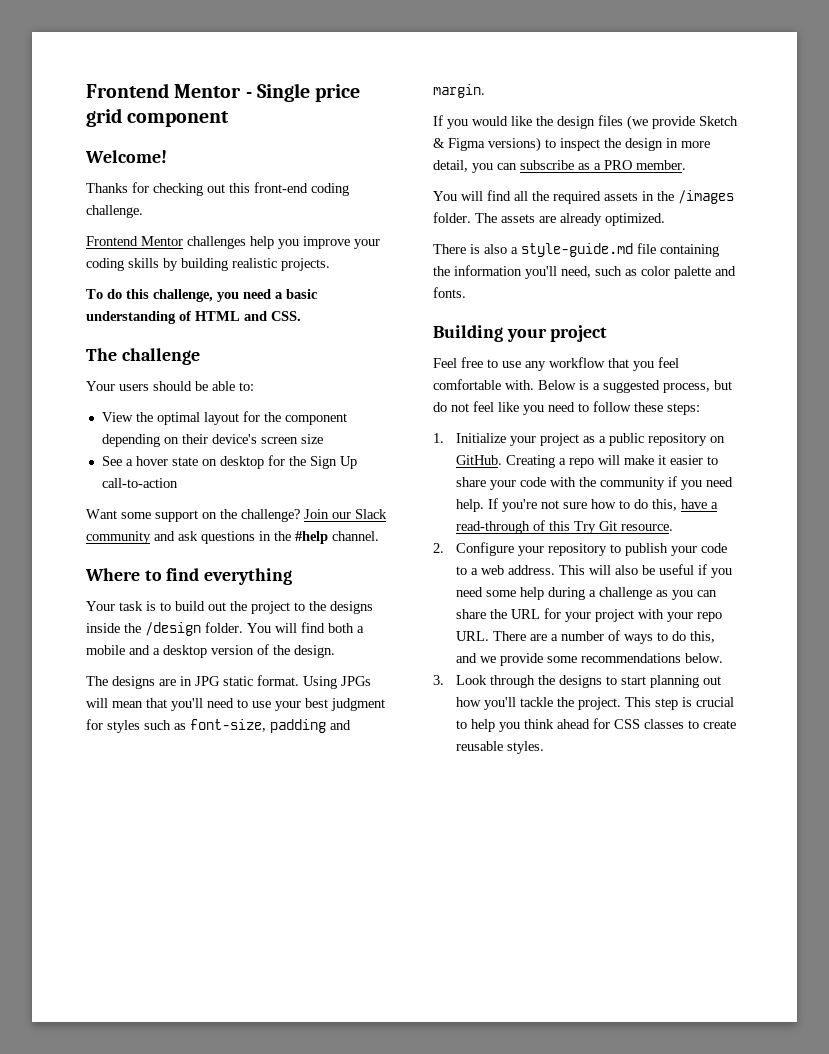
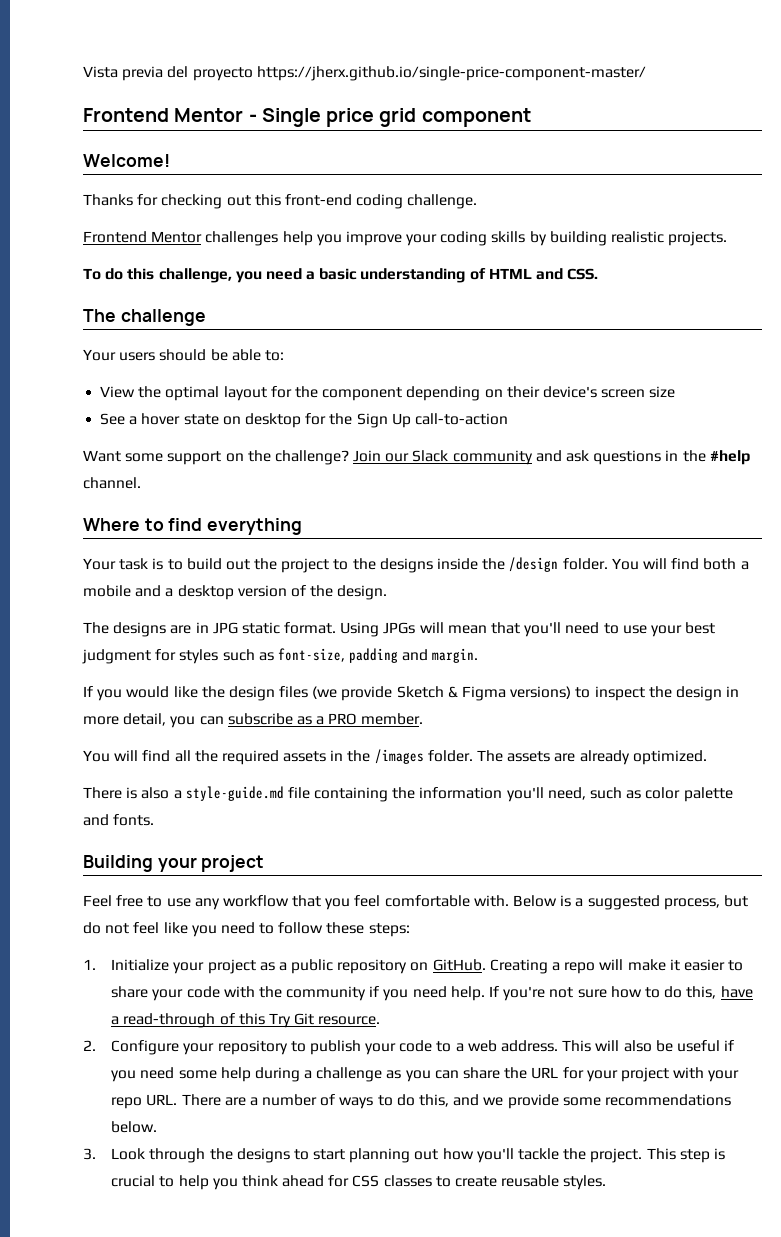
+ Vista previa del proyecto https://jherx.github.io/single-price-component-master/

